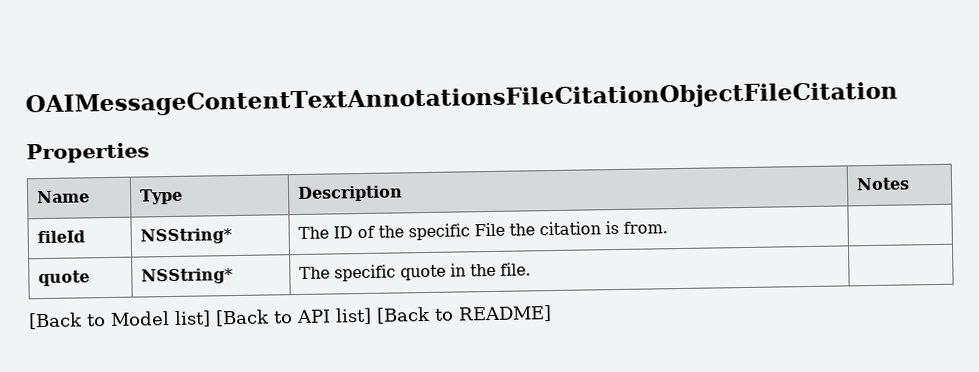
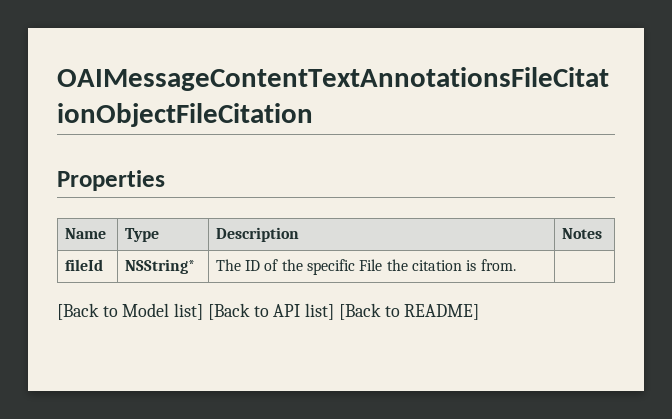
- quote | NSString* | The specific quote in the file. |

